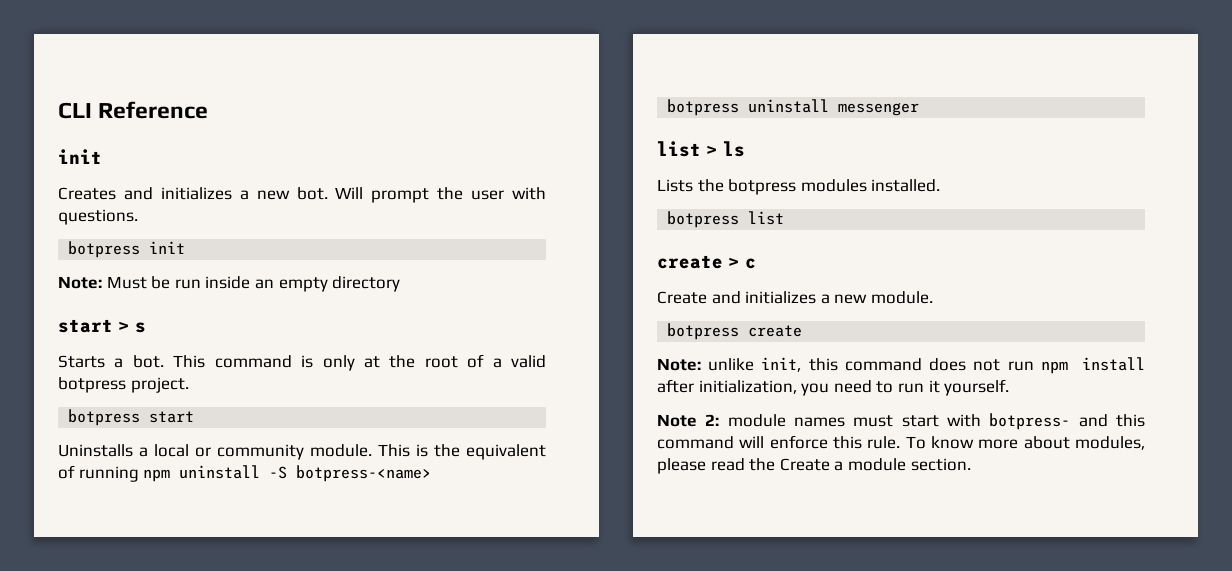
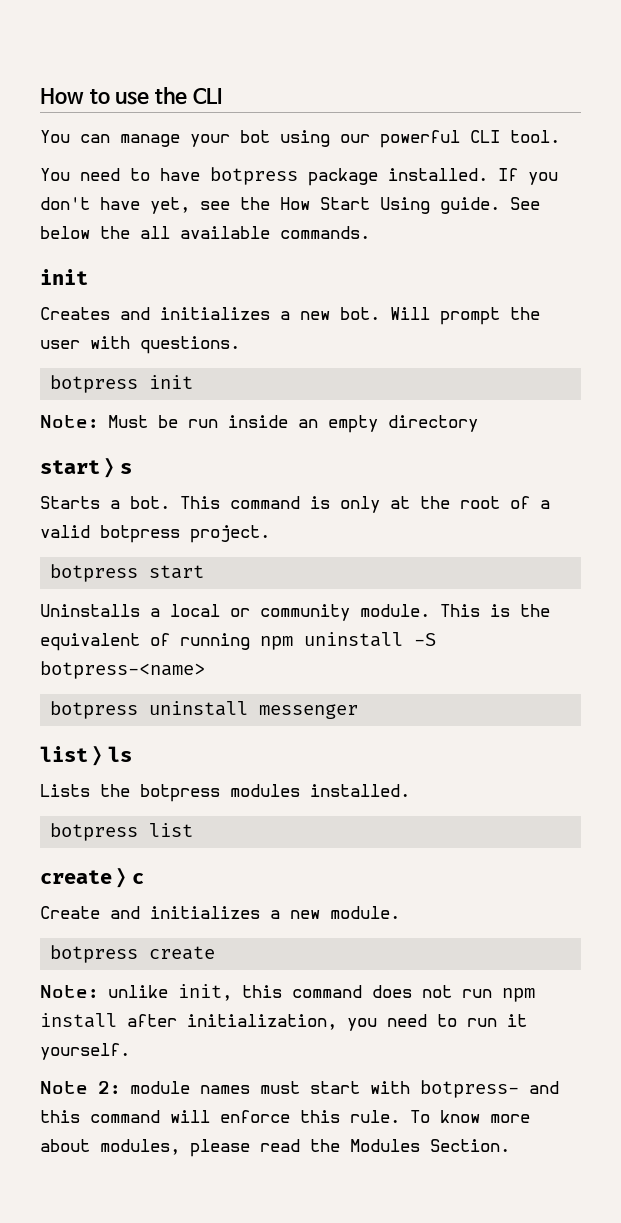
- CLI Reference
+ How to use the CLI
+ You can manage your bot using our powerful CLI tool.
+ You need to have botpress package installed. If you don't have yet, see the How Start Using guide. See below the all available commands.
- To know more about modules, please read the Create a module section.
+ To know more about modules, please read the Modules Section.

